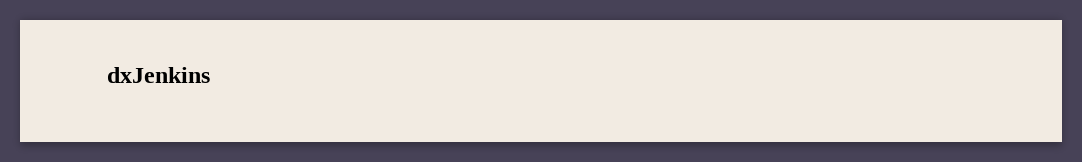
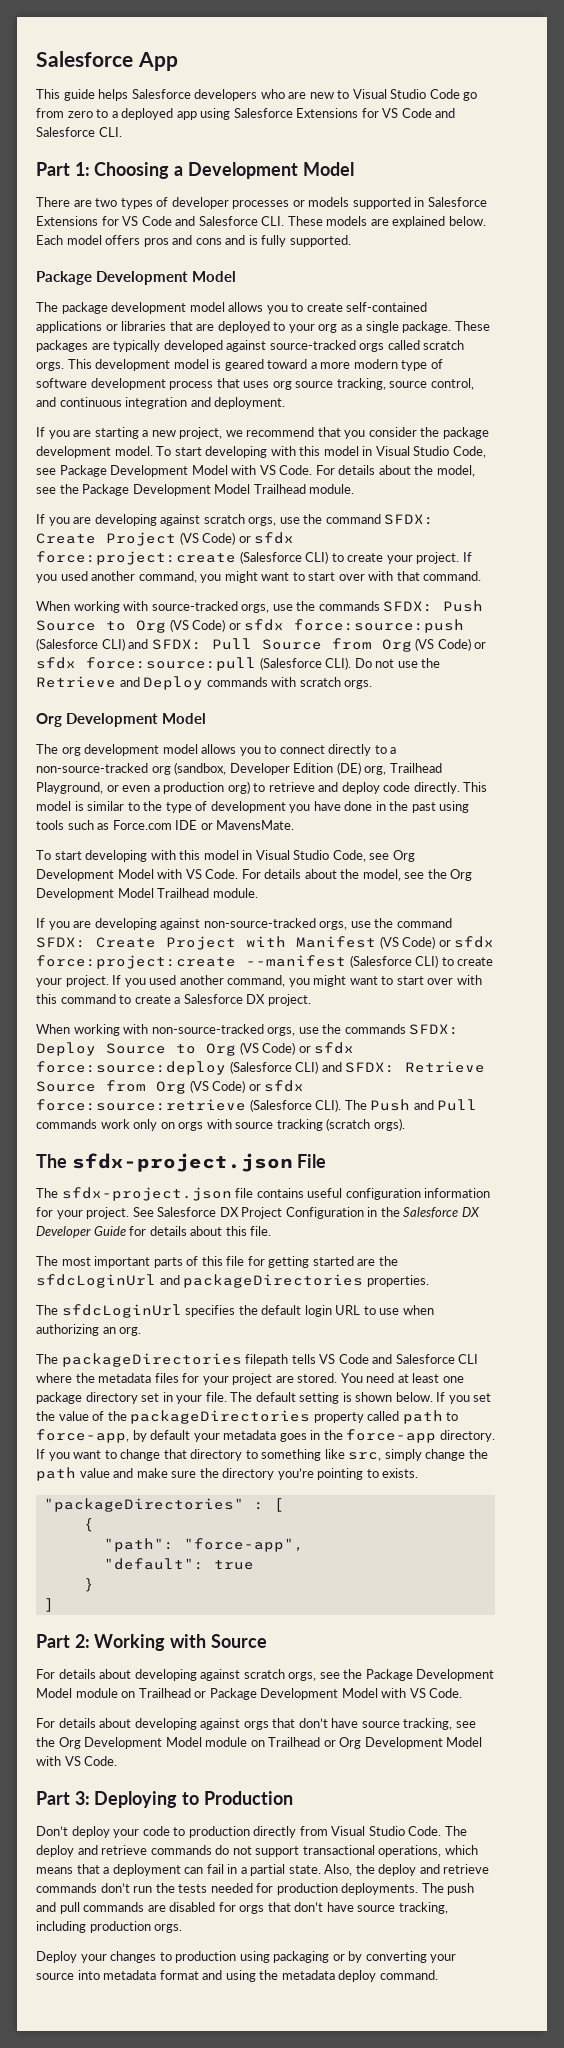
- dxJenkins
+ Salesforce App
+ This guide helps Salesforce developers who are new to Visual Studio Code go from zero to a deployed app using Salesforce Extensions for VS Code and Salesforce CLI.
+ Part 1: Choosing a Development Model
+ There are two types of developer processes or models supported in Salesforce Extensions for VS Code and Salesforce CLI. These models are explained below. Each model offers pros and cons and is fully supported.
+ Package Development Model
+ The package development model allows you to create self-contained applications or libraries that are deployed to your org as a single package. These packages are typically developed against source-tracked orgs called scratch orgs. This development model is geared toward a more modern type of software development process that uses org source tracking, source control, and continuous integration and deployment.
+ If you are starting a new project, we recommend that you consider the package development model. To start developing with this model in Visual Studio Code, see Package Development Model with VS Code. For details about the model, see the Package Development Model Trailhead module.
+ If you are developing against scratch orgs, use the command SFDX: Create Project (VS Code) or sfdx force:project:create (Salesforce CLI) to create your project. If you used another command, you might want to start over with that command.
+ When working with source-tracked orgs, use the commands SFDX: Push Source to Org (VS Code) or sfdx force:source:push (Salesforce CLI) and SFDX: Pull Source from Org (VS Code) or sfdx force:source:pull (Salesforce CLI). Do not use the Retrieve and Deploy commands with scratch orgs.
+ Org Development Model
+ The org development model allows you to connect directly to a non-source-tracked org (sandbox, Developer Edition (DE) org, Trailhead Playground, or even a production org) to retrieve and deploy code directly. This model is similar to the type of development you have done in the past using tools such as Force.com IDE or MavensMate.
+ To start developing with this model in Visual Studio Code, see Org Development Model with VS Code. For details about the model, see the Org Development Model Trailhead module.
+ If you are developing against non-source-tracked orgs, use the command SFDX: Create Project with Manifest (VS Code) or sfdx force:project:create --manifest (Salesforce CLI) to create your project. If you used another command, you might want to start over with this command to create a Salesforce DX project.
+ When working with non-source-tracked orgs, use the commands SFDX: Deploy Source to Org (VS Code) or sfdx force:source:deploy (Salesforce CLI) and SFDX: Retrieve Source from Org (VS Code) or sfdx force:source:retrieve (Salesforce CLI). The Push and Pull commands work only on orgs with source tracking (scratch orgs).
+ The sfdx-project.json File
+ The sfdx-project.json file contains useful configuration information for your project. See Salesforce DX Project Configuration in the Salesforce DX Developer Guide for details about this file.
+ The most important parts of this file for getting started are the sfdcLoginUrl and packageDirectories properties.
+ The sfdcLoginUrl specifies the default login URL to use when authorizing an org.
+ The packageDirectories filepath tells VS Code and Salesforce CLI where the metadata files for your project are stored. You need at least one package directory set in your file. The default setting is shown below. If you set the value of the packageDirectories property called path to force-app, by default your metadata goes in the force-app directory. If you want to change that directory to something like src, simply change the path value and make sure the directory you’re pointing to exists.
+ "packageDirectories" : [
+ {
+ "path": "force-app",
+ "default": true
+ }
+ ]
+ Part 2: Working with Source
+ For details about developing against scratch orgs, see the Package Development Model module on Trailhead or Package Development Model with VS Code.
+ For details about developing against orgs that don’t have source tracking, see the Org Development Model module on Trailhead or Org Development Model with VS Code.
+ Part 3: Deploying to Production
+ Don’t deploy your code to production directly from Visual Studio Code. The deploy and retrieve commands do not support transactional operations, which means that a deployment can fail in a partial state. Also, the deploy and retrieve commands don’t run the tests needed for production deployments. The push and pull commands are disabled for orgs that don’t have source tracking, including production orgs.
+ Deploy your changes to production using packaging or by converting your source into metadata format and using the metadata deploy command.

